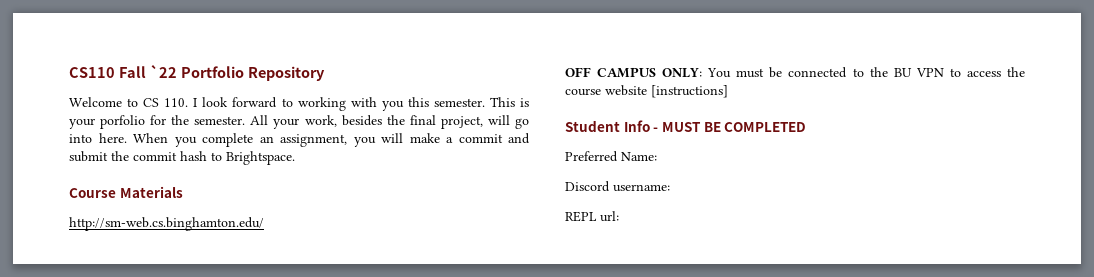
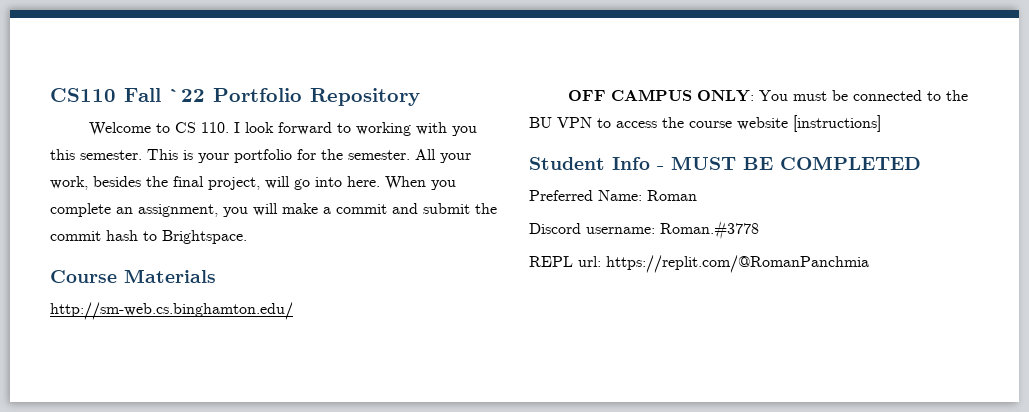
- This is your porfolio for the semester.
+ This is your portfolio for the semester.
- Preferred Name:
+ Preferred Name: Roman
- Discord username:
+ Discord username: Roman.#3778
- REPL url:
+ REPL url: https://replit.com/@RomanPanchmia

